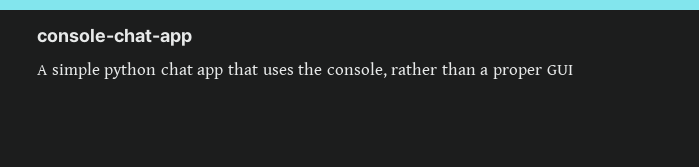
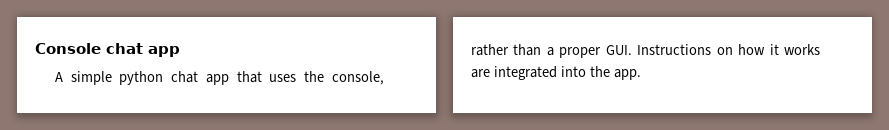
- console-chat-app
+ Console chat app
- A simple python chat app that uses the console, rather than a proper GUI
+ A simple python chat app that uses the console, rather than a proper GUI. Instructions on how it works are integrated into the app.

